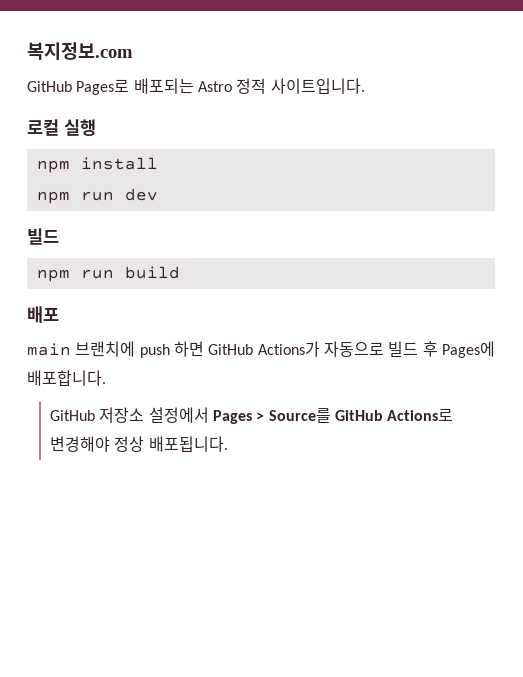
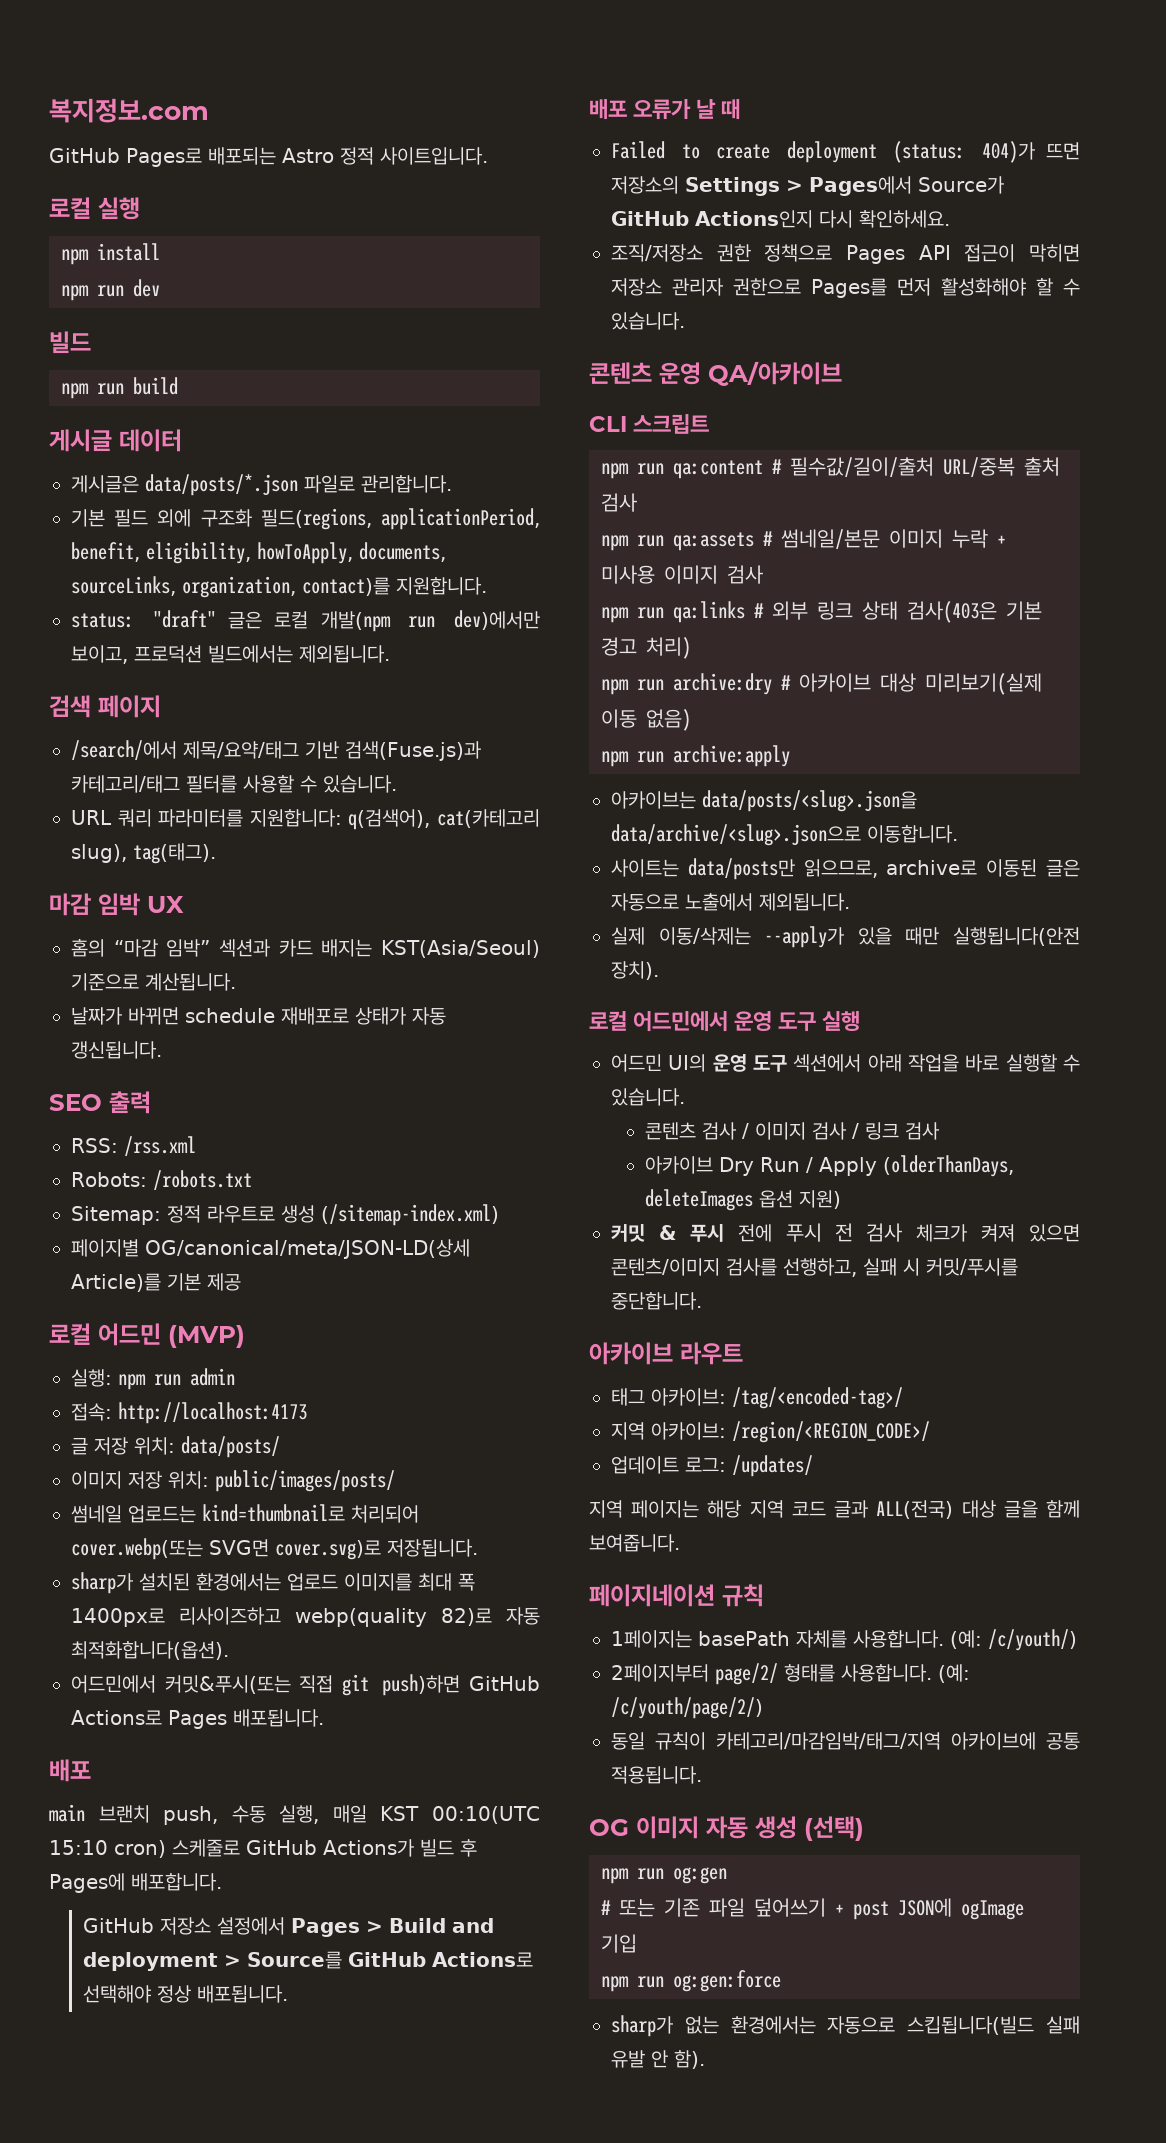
+ 게시글 데이터
+ 게시글은 data/posts/*.json 파일로 관리합니다.
+ 기본 필드 외에 구조화 필드(regions, applicationPeriod, benefit, eligibility, howToApply, documents, sourceLinks, organization, contact)를 지원합니다.
+ status: "draft" 글은 로컬 개발(npm run dev)에서만 보이고, 프로덕션 빌드에서는 제외됩니다.
+ 검색 페이지
+ /search/에서 제목/요약/태그 기반 검색(Fuse.js)과 카테고리/태그 필터를 사용할 수 있습니다.
+ URL 쿼리 파라미터를 지원합니다: q(검색어), cat(카테고리 slug), tag(태그).
+ 마감 임박 UX
+ 홈의 “마감 임박” 섹션과 카드 배지는 KST(Asia/Seoul) 기준으로 계산됩니다.
+ 날짜가 바뀌면 schedule 재배포로 상태가 자동 갱신됩니다.
+ SEO 출력
+ RSS: /rss.xml
+ Robots: /robots.txt
+ Sitemap: 정적 라우트로 생성 (/sitemap-index.xml)
+ 페이지별 OG/canonical/meta/JSON-LD(상세 Article)를 기본 제공
+ 로컬 어드민 (MVP)
+ 실행: npm run admin
+ 접속: http://localhost:4173
+ 글 저장 위치: data/posts/
+ 이미지 저장 위치: public/images/posts/
+ 썸네일 업로드는 kind=thumbnail로 처리되어 cover.webp(또는 SVG면 cover.svg)로 저장됩니다.
+ sharp가 설치된 환경에서는 업로드 이미지를 최대 폭 1400px로 리사이즈하고 webp(quality 82)로 자동 최적화합니다(옵션).
+ 어드민에서 커밋&푸시(또는 직접 git push)하면 GitHub Actions로 Pages 배포됩니다.
  배포
- main 브랜치에 push 하면 GitHub Actions가 자동으로 빌드 후 Pages에 배포합니다.
+ main 브랜치 push, 수동 실행, 매일 KST 00:10(UTC 15:10 cron) 스케줄로 GitHub Actions가 빌드 후 Pages에 배포합니다.
- GitHub 저장소 설정에서 Pages > Source를 GitHub Actions로 변경해야 정상 배포됩니다.
+ GitHub 저장소 설정에서 Pages > Build and deployment > Source를 GitHub Actions로 선택해야 정상 배포됩니다.
+ 배포 오류가 날 때
+ Failed to create deployment (status: 404)가 뜨면 저장소의 Settings > Pages에서 Source가 GitHub Actions인지 다시 확인하세요.
+ 조직/저장소 권한 정책으로 Pages API 접근이 막히면 저장소 관리자 권한으로 Pages를 먼저 활성화해야 할 수 있습니다.
+ 콘텐츠 운영 QA/아카이브
+ CLI 스크립트
+ npm run qa:content # 필수값/길이/출처 URL/중복 출처 검사
+ npm run qa:assets # 썸네일/본문 이미지 누락 + 미사용 이미지 검사
+ npm run qa:links # 외부 링크 상태 검사(403은 기본 경고 처리)
+ npm run archive:dry # 아카이브 대상 미리보기(실제 이동 없음)
+ npm run archive:apply
+ 아카이브는 data/posts/<slug>.json을 data/archive/<slug>.json으로 이동합니다.
+ 사이트는 data/posts만 읽으므로, archive로 이동된 글은 자동으로 노출에서 제외됩니다.
+ 실제 이동/삭제는 --apply가 있을 때만 실행됩니다(안전 장치).
+ 로컬 어드민에서 운영 도구 실행
+ 어드민 UI의 운영 도구 섹션에서 아래 작업을 바로 실행할 수 있습니다.
+ 콘텐츠 검사 / 이미지 검사 / 링크 검사
+ 아카이브 Dry Run / Apply (olderThanDays, deleteImages 옵션 지원)
+ 커밋 & 푸시 전에 푸시 전 검사 체크가 켜져 있으면 콘텐츠/이미지 검사를 선행하고, 실패 시 커밋/푸시를 중단합니다.
+ 아카이브 라우트
+ 태그 아카이브: /tag/<encoded-tag>/
+ 지역 아카이브: /region/<REGION_CODE>/
+ 업데이트 로그: /updates/
+ 지역 페이지는 해당 지역 코드 글과 ALL(전국) 대상 글을 함께 보여줍니다.
+ 페이지네이션 규칙
+ 1페이지는 basePath 자체를 사용합니다. (예: /c/youth/)
+ 2페이지부터 page/2/ 형태를 사용합니다. (예: /c/youth/page/2/)
+ 동일 규칙이 카테고리/마감임박/태그/지역 아카이브에 공통 적용됩니다.
+ OG 이미지 자동 생성 (선택)
+ npm run og:gen
+ # 또는 기존 파일 덮어쓰기 + post JSON에 ogImage 기입
+ npm run og:gen:force
+ sharp가 없는 환경에서는 자동으로 스킵됩니다(빌드 실패 유발 안 함).

